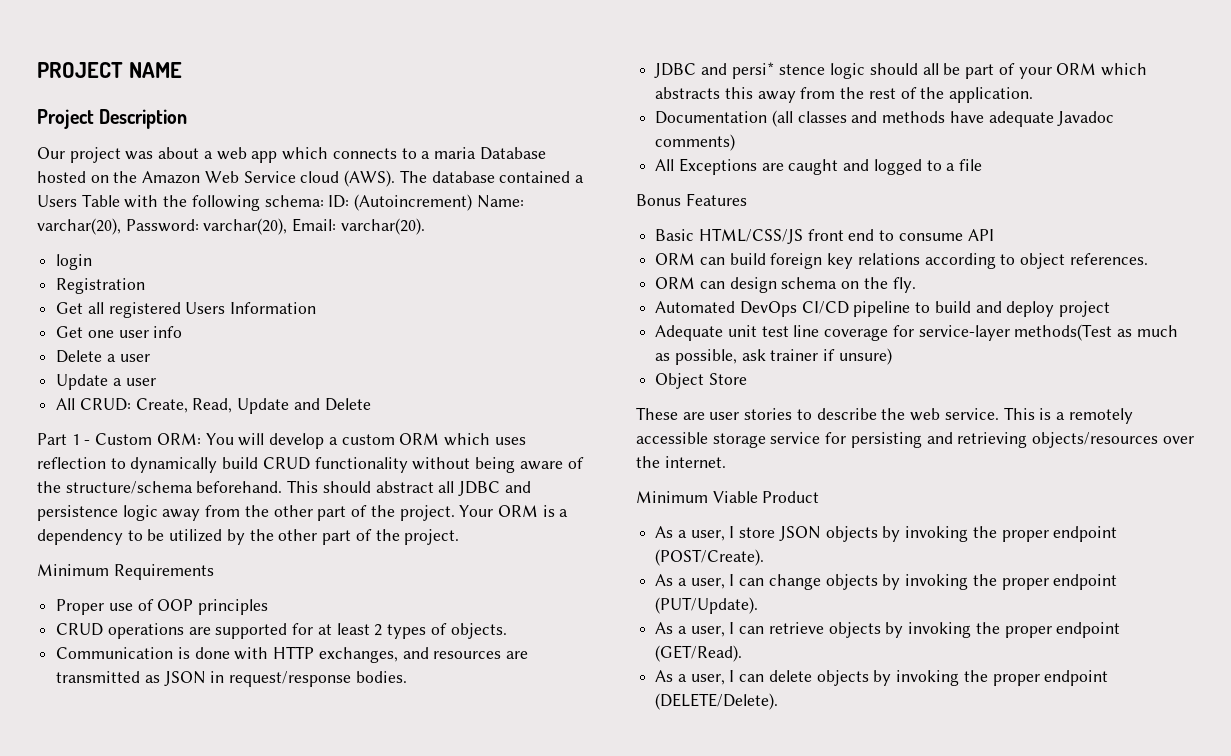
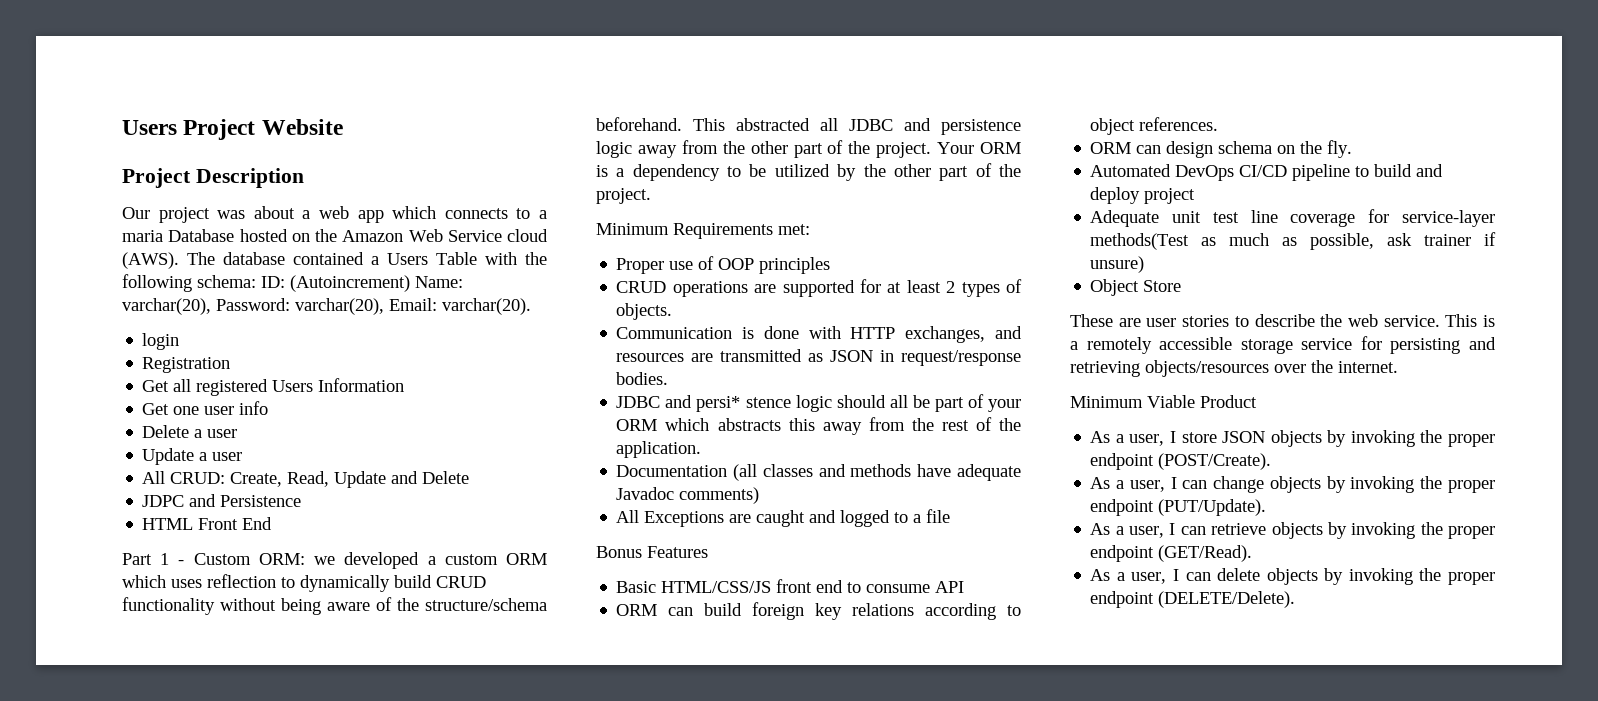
- PROJECT NAME
+ Users Project Website
+ JDPC and Persistence
+ HTML Front End
- Part 1 - Custom ORM: You will develop a custom ORM which uses reflection to dynamically build CRUD functionality without being aware of the structure/schema beforehand.
+ Part 1 - Custom ORM: we developed a custom ORM which uses reflection to dynamically build CRUD functionality without being aware of the structure/schema beforehand.
- This should abstract all JDBC and persistence logic away from the other part of the project.
+ This abstracted all JDBC and persistence logic away from the other part of the project.
- Minimum Requirements
+ Minimum Requirements met:

